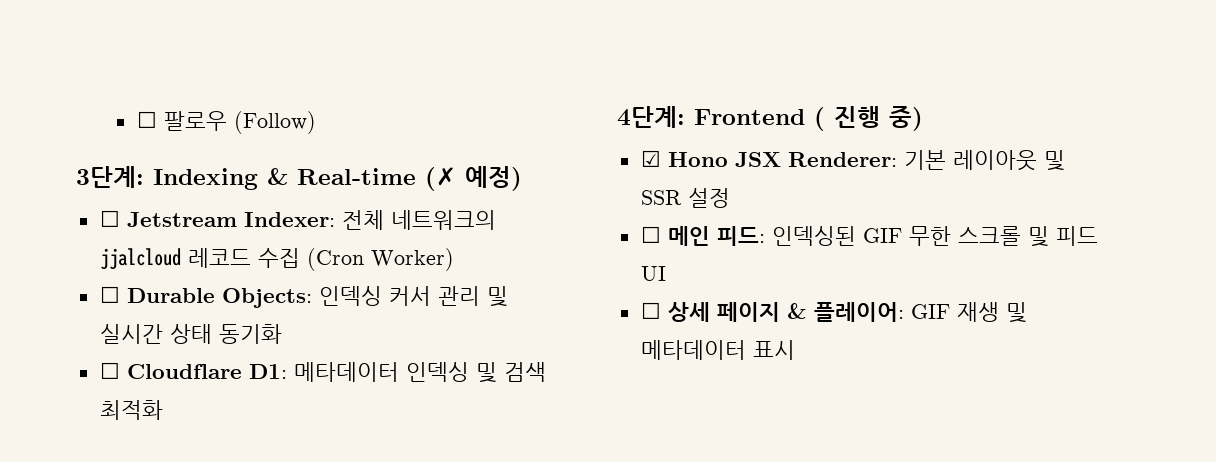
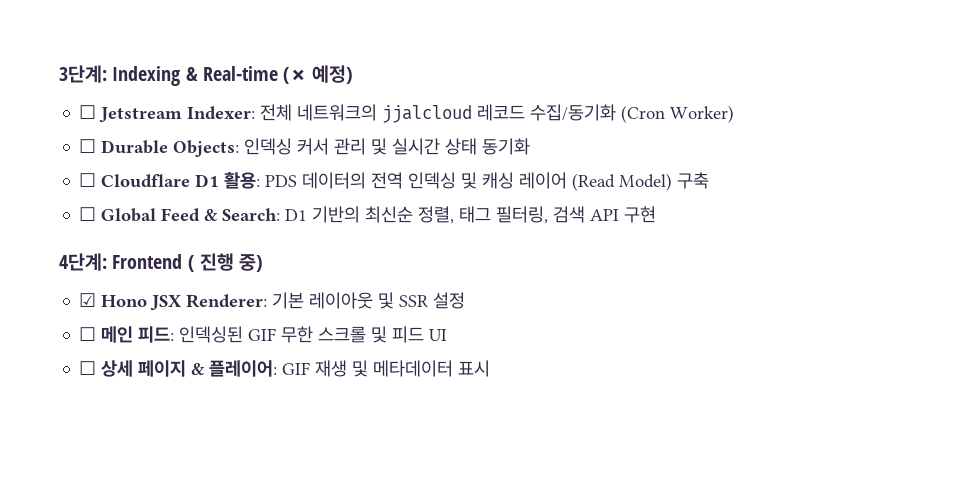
- ☐ 팔로우 (Follow)
- ☐ Jetstream Indexer: 전체 네트워크의 jjalcloud 레코드 수집 (Cron Worker)
+ ☐ Jetstream Indexer: 전체 네트워크의 jjalcloud 레코드 수집/동기화 (Cron Worker)
- ☐ Cloudflare D1: 메타데이터 인덱싱 및 검색 최적화
+ ☐ Cloudflare D1 활용: PDS 데이터의 전역 인덱싱 및 캐싱 레이어 (Read Model) 구축
+ ☐ Global Feed & Search: D1 기반의 최신순 정렬, 태그 필터링, 검색 API 구현

